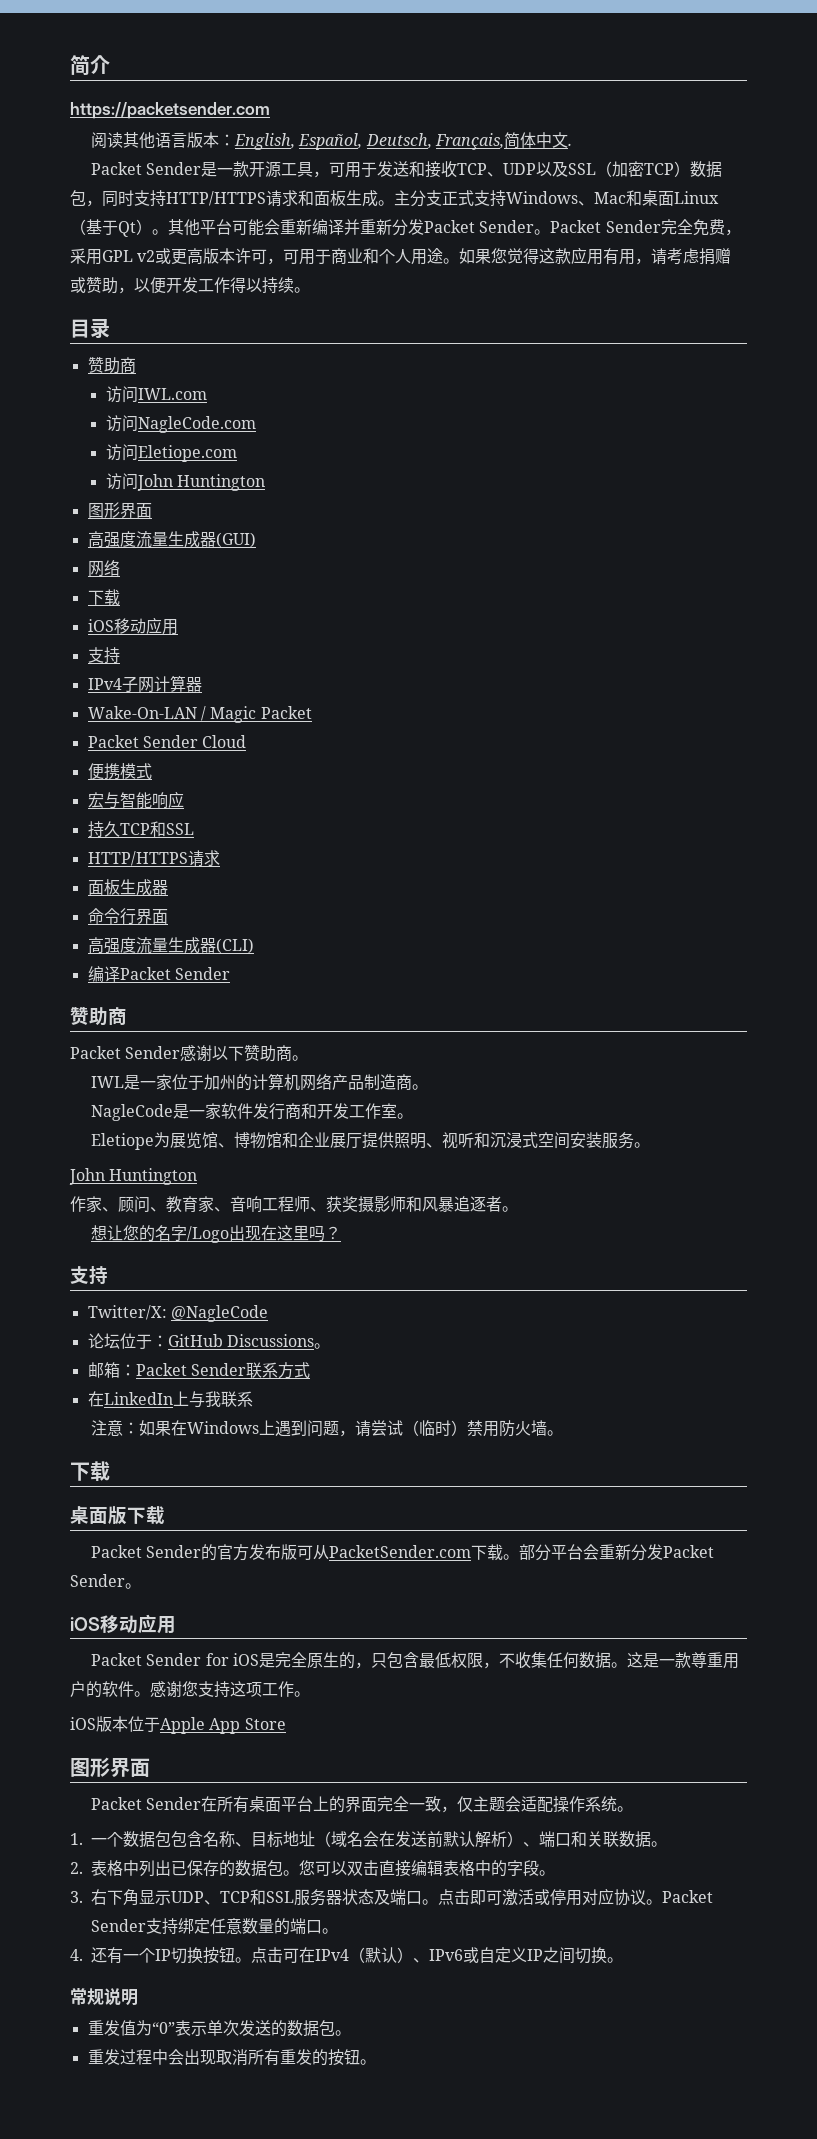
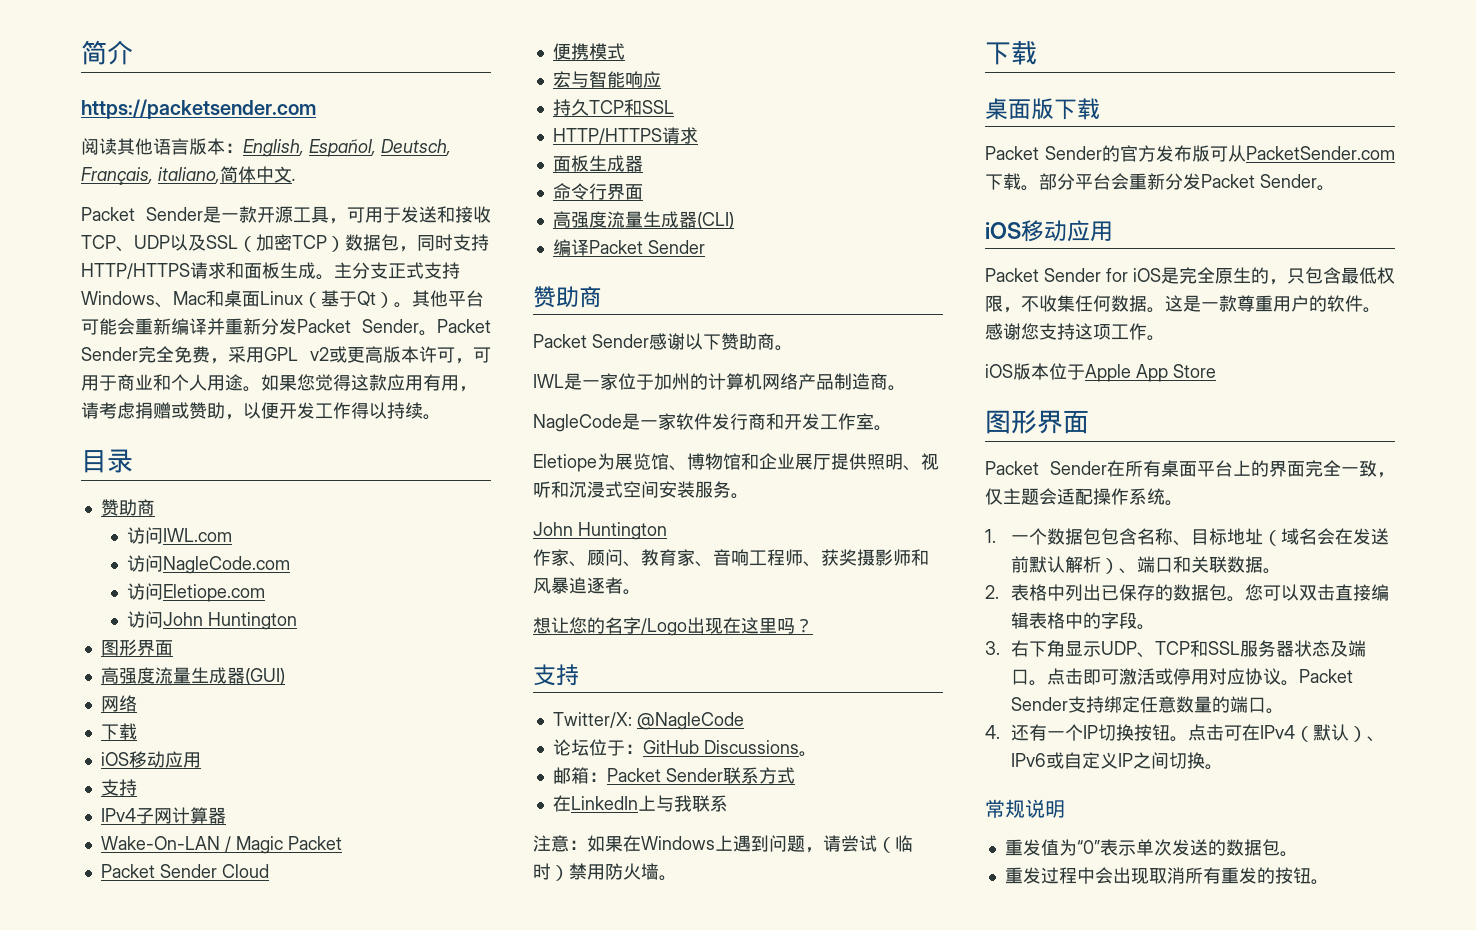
- 阅读其他语言版本：English, Español, Deutsch, Français,简体中文.
+ 阅读其他语言版本：English, Español, Deutsch, Français, italiano,简体中文.

